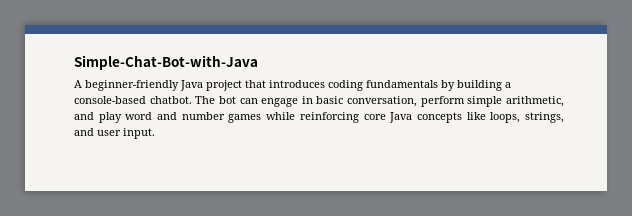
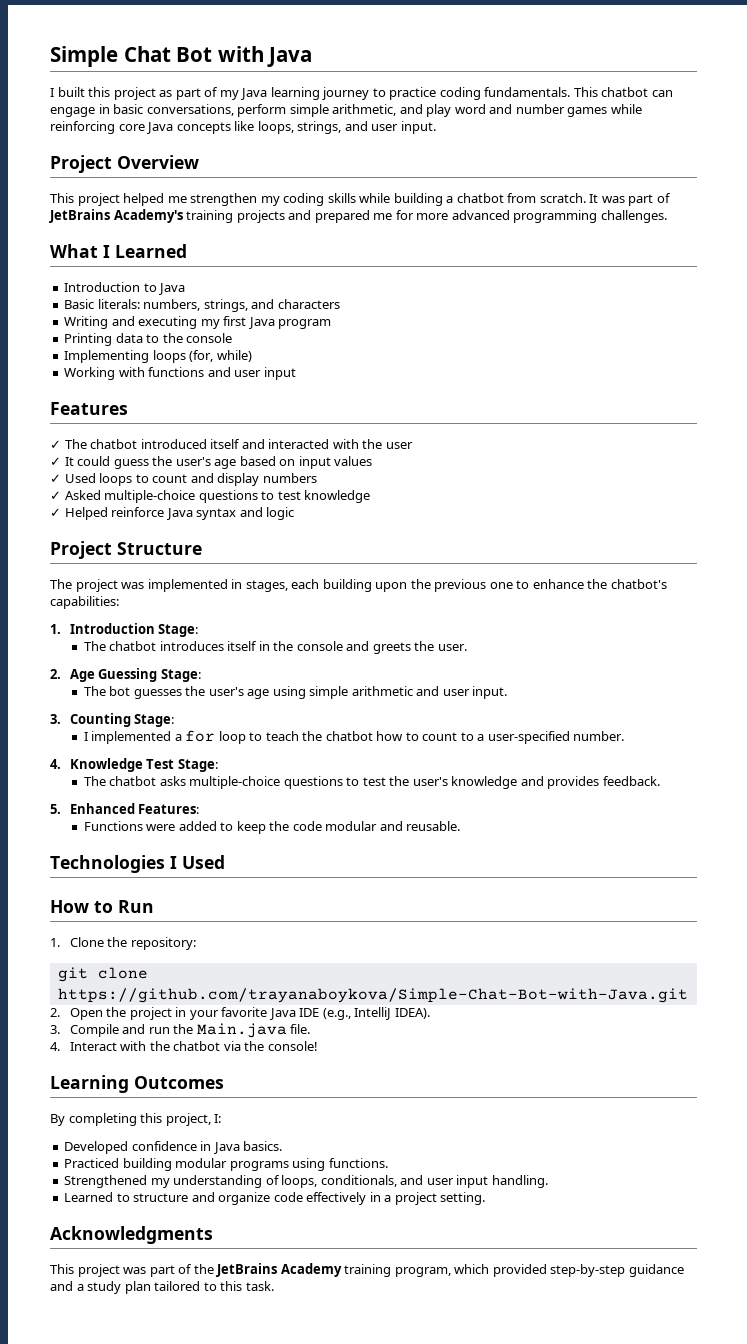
- Simple-Chat-Bot-with-Java
- A beginner-friendly Java project that introduces coding fundamentals by building a console-based chatbot. The bot can engage in basic conversation, perform simple arithmetic, and play word and number games while reinforcing core Java concepts like loops, strings, and user input.
+ Simple Chat Bot with Java
+ I built this project as part of my Java learning journey to practice coding fundamentals. This chatbot can engage in basic conversations, perform simple arithmetic, and play word and number games while reinforcing core Java concepts like loops, strings, and user input.
+ Project Overview
+ This project helped me strengthen my coding skills while building a chatbot from scratch. It was part of JetBrains Academy's training projects and prepared me for more advanced programming challenges.
+ What I Learned
+ Introduction to Java
+ Basic literals: numbers, strings, and characters
+ Writing and executing my first Java program
+ Printing data to the console
+ Implementing loops (for, while)
+ Working with functions and user input
+ Features
+ ✓ The chatbot introduced itself and interacted with the user
+ ✓ It could guess the user's age based on input values
+ ✓ Used loops to count and display numbers
+ ✓ Asked multiple-choice questions to test knowledge
+ ✓ Helped reinforce Java syntax and logic
+ Project Structure
+ The project was implemented in stages, each building upon the previous one to enhance the chatbot's capabilities:
+ 1. Introduction Stage:
+ The chatbot introduces itself in the console and greets the user.
+ 2. Age Guessing Stage:
+ The bot guesses the user's age using simple arithmetic and user input.
+ 3. Counting Stage:
+ I implemented a for loop to teach the chatbot how to count to a user-specified number.
+ 4. Knowledge Test Stage:
+ The chatbot asks multiple-choice questions to test the user's knowledge and provides feedback.
+ 5. Enhanced Features:
+ Functions were added to keep the code modular and reusable.
+ Technologies I Used
+ How to Run
+ 1. Clone the repository:
+ git clone https://github.com/trayanaboykova/Simple-Chat-Bot-with-Java.git
+ 2. Open the project in your favorite Java IDE (e.g., IntelliJ IDEA).
+ 3. Compile and run the Main.java file.
+ 4. Interact with the chatbot via the console!
+ Learning Outcomes
+ By completing this project, I:
+ Developed confidence in Java basics.
+ Practiced building modular programs using functions.
+ Strengthened my understanding of loops, conditionals, and user input handling.
+ Learned to structure and organize code effectively in a project setting.
+ Acknowledgments
+ This project was part of the JetBrains Academy training program, which provided step-by-step guidance and a study plan tailored to this task.

